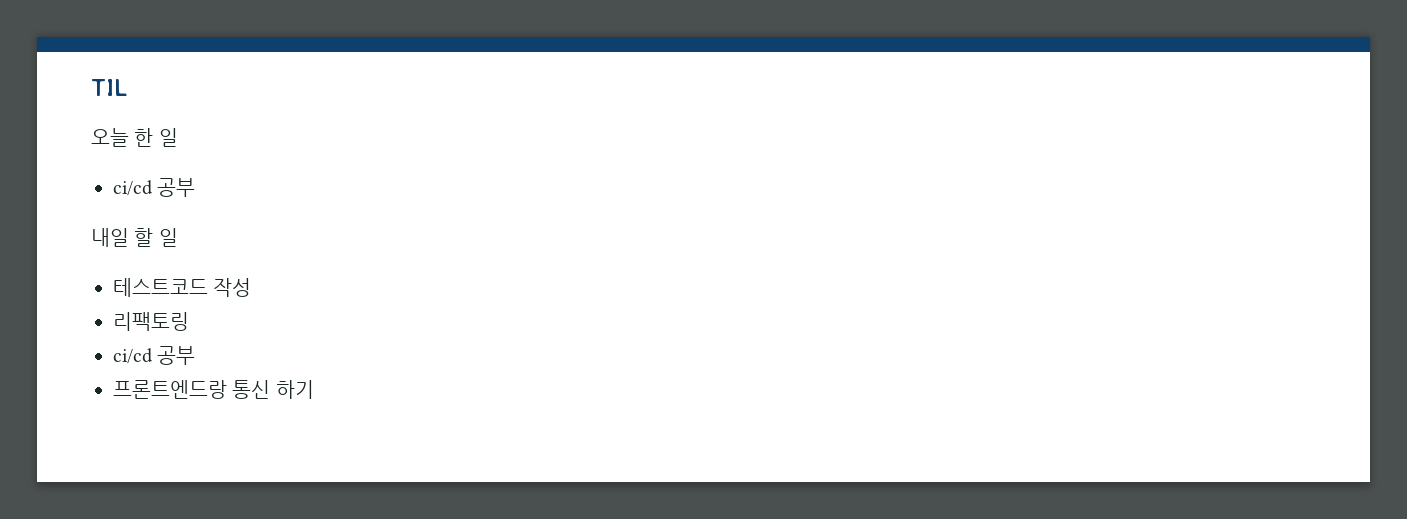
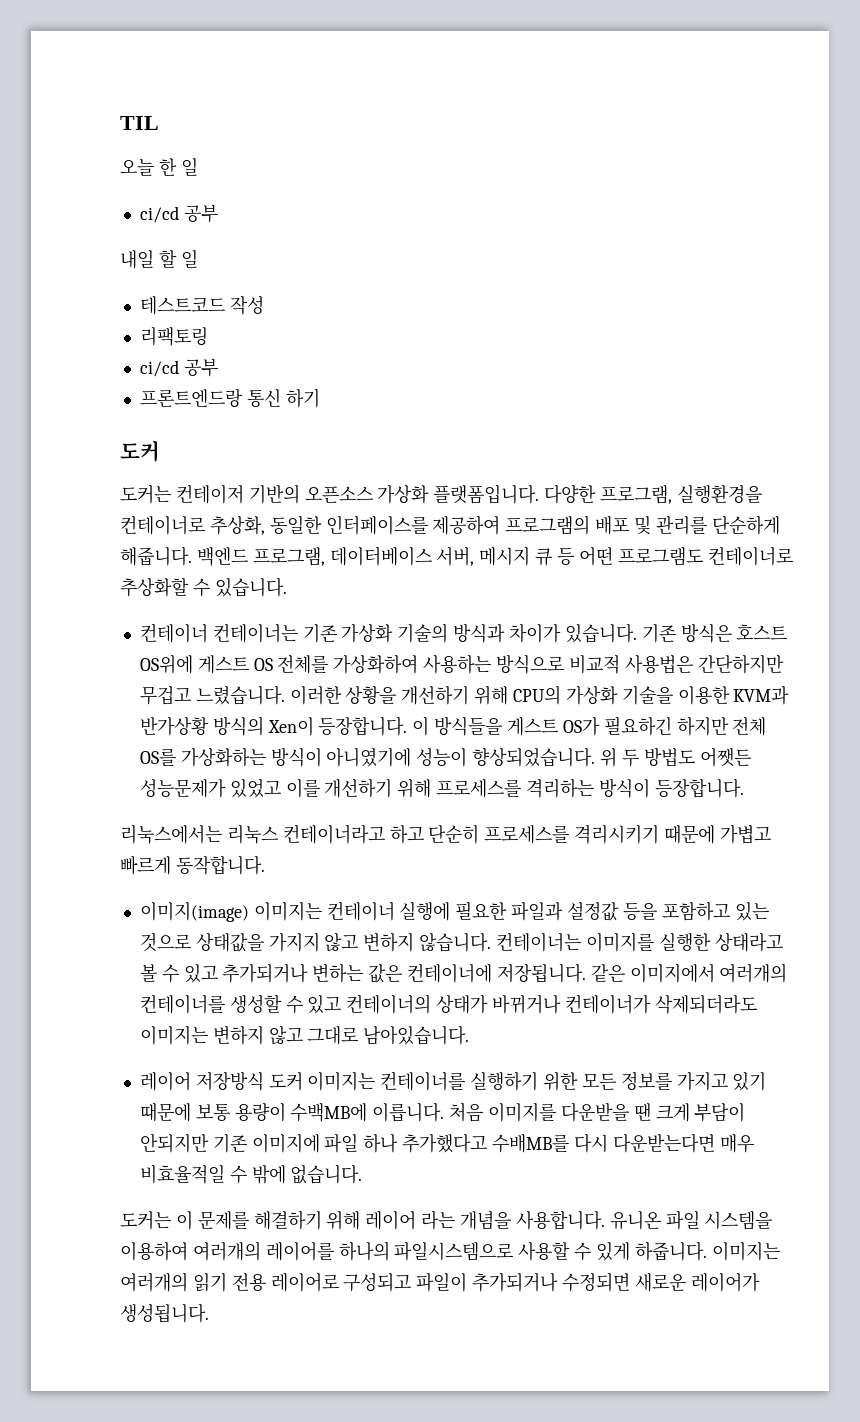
  프론트엔드랑 통신 하기
+ 도커
+ 도커는 컨테이저 기반의 오픈소스 가상화 플랫폼입니다. 다양한 프로그램, 실행환경을 컨테이너로 추상화, 동일한 인터페이스를 제공하여 프로그램의 배포 및 관리를 단순하게 해줍니다. 백엔드 프로그램, 데이터베이스 서버, 메시지 큐 등 어떤 프로그램도 컨테이너로 추상화할 수 있습니다.
+ 컨테이너 컨테이너는 기존 가상화 기술의 방식과 차이가 있습니다. 기존 방식은 호스트 OS위에 게스트 OS 전체를 가상화하여 사용하는 방식으로 비교적 사용법은 간단하지만 무겁고 느렸습니다. 이러한 상황을 개선하기 위해 CPU의 가상화 기술을 이용한 KVM과 반가상황 방식의 Xen이 등장합니다. 이 방식들을 게스트 OS가 필요하긴 하지만 전체 OS를 가상화하는 방식이 아니였기에 성능이 향상되었습니다. 위 두 방법도 어쨋든 성능문제가 있었고 이를 개선하기 위해 프로세스를 격리하는 방식이 등장합니다.
+ 리눅스에서는 리눅스 컨테이너라고 하고 단순히 프로세스를 격리시키기 때문에 가볍고 빠르게 동작합니다.
+ 이미지(image) 이미지는 컨테이너 실행에 필요한 파일과 설정값 등을 포함하고 있는 것으로 상태값을 가지지 않고 변하지 않습니다. 컨테이너는 이미지를 실행한 상태라고 볼 수 있고 추가되거나 변하는 값은 컨테이너에 저장됩니다. 같은 이미지에서 여러개의 컨테이너를 생성할 수 있고 컨테이너의 상태가 바뀌거나 컨테이너가 삭제되더라도 이미지는 변하지 않고 그대로 남아있습니다.
+ 레이어 저장방식 도커 이미지는 컨테이너를 실행하기 위한 모든 정보를 가지고 있기 때문에 보통 용량이 수백MB에 이릅니다. 처음 이미지를 다운받을 땐 크게 부담이 안되지만 기존 이미지에 파일 하나 추가했다고 수배MB를 다시 다운받는다면 매우 비효율적일 수 밖에 없습니다.
+ 도커는 이 문제를 해결하기 위해 레이어 라는 개념을 사용합니다. 유니온 파일 시스템을 이용하여 여러개의 레이어를 하나의 파일시스템으로 사용할 수 있게 하줍니다. 이미지는 여러개의 읽기 전용 레이어로 구성되고 파일이 추가되거나 수정되면 새로운 레이어가 생성됩니다.

